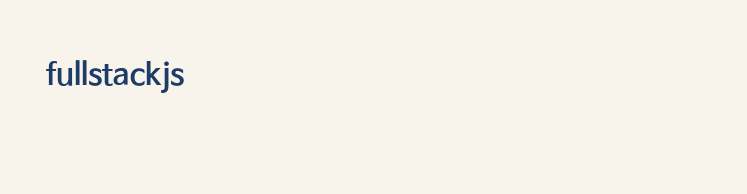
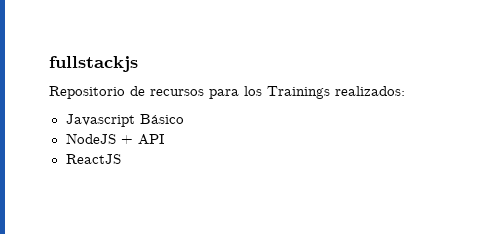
+ Repositorio de recursos para los Trainings realizados:
+ Javascript Básico
+ NodeJS + API
+ ReactJS

